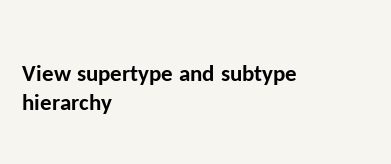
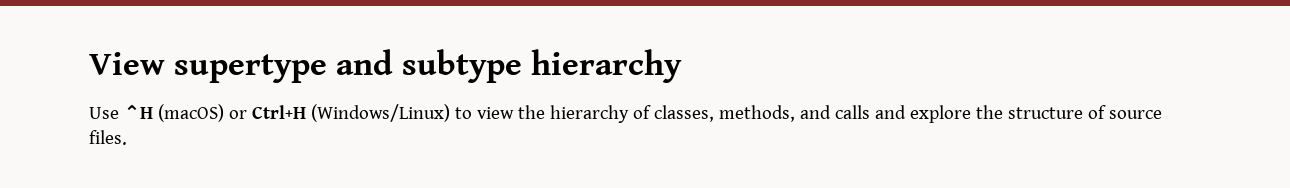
+ Use ⌃H (macOS) or Ctrl+H (Windows/Linux) to view the hierarchy of classes, methods, and calls and explore the structure of source files.

